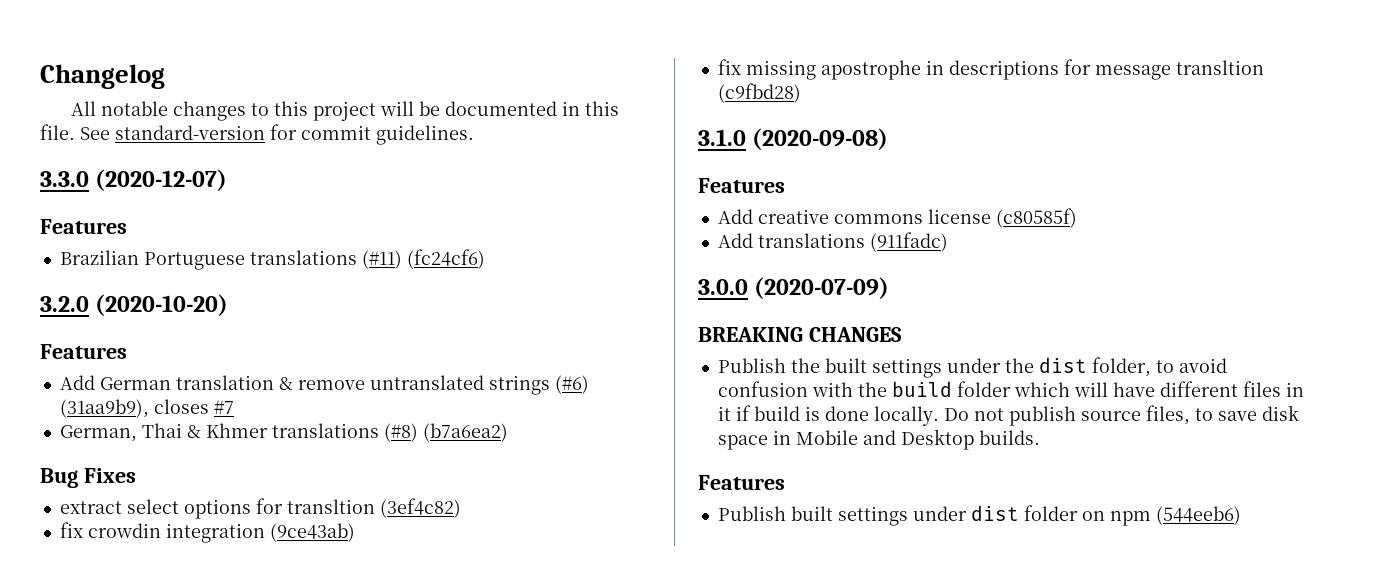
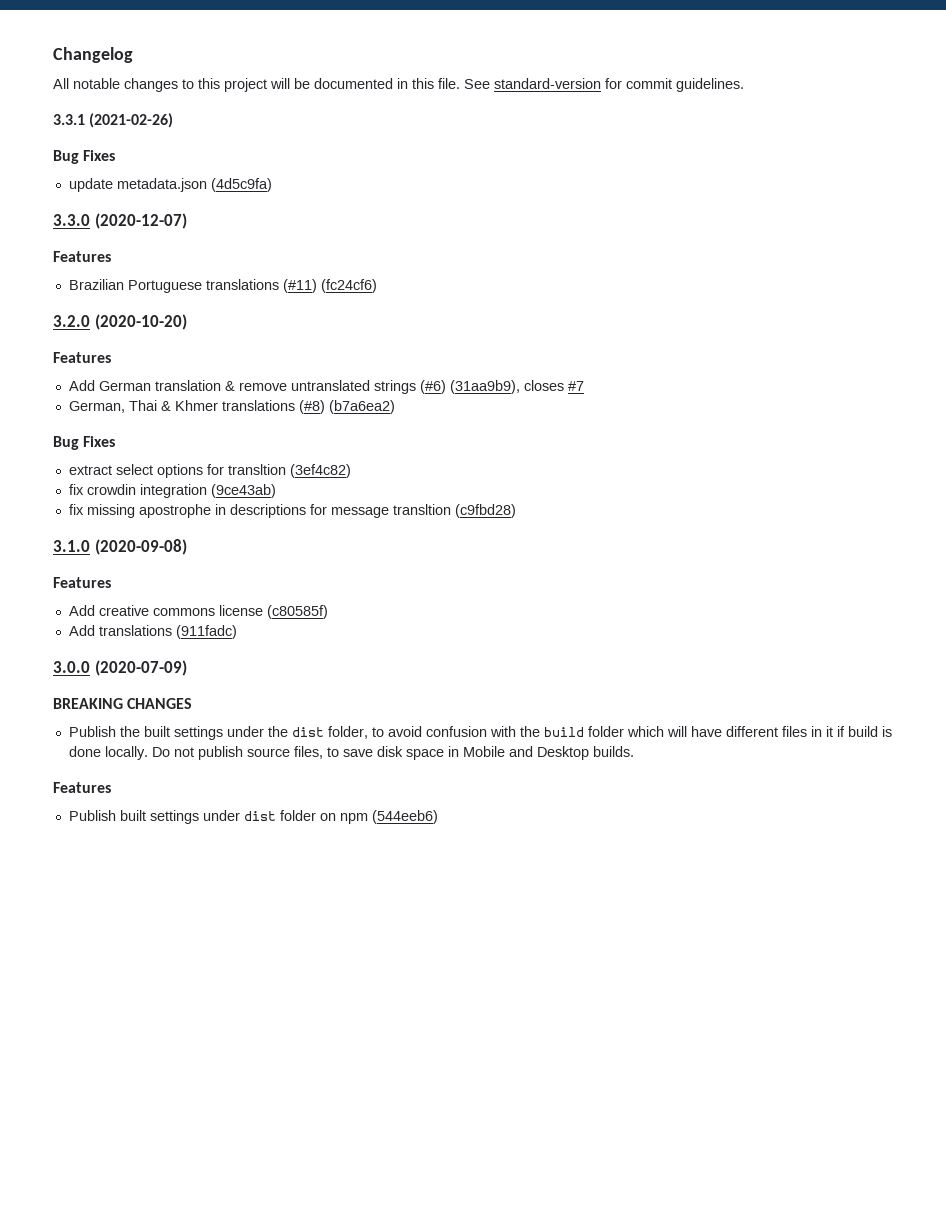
+ 3.3.1 (2021-02-26)
+ Bug Fixes
+ update metadata.json (4d5c9fa)

